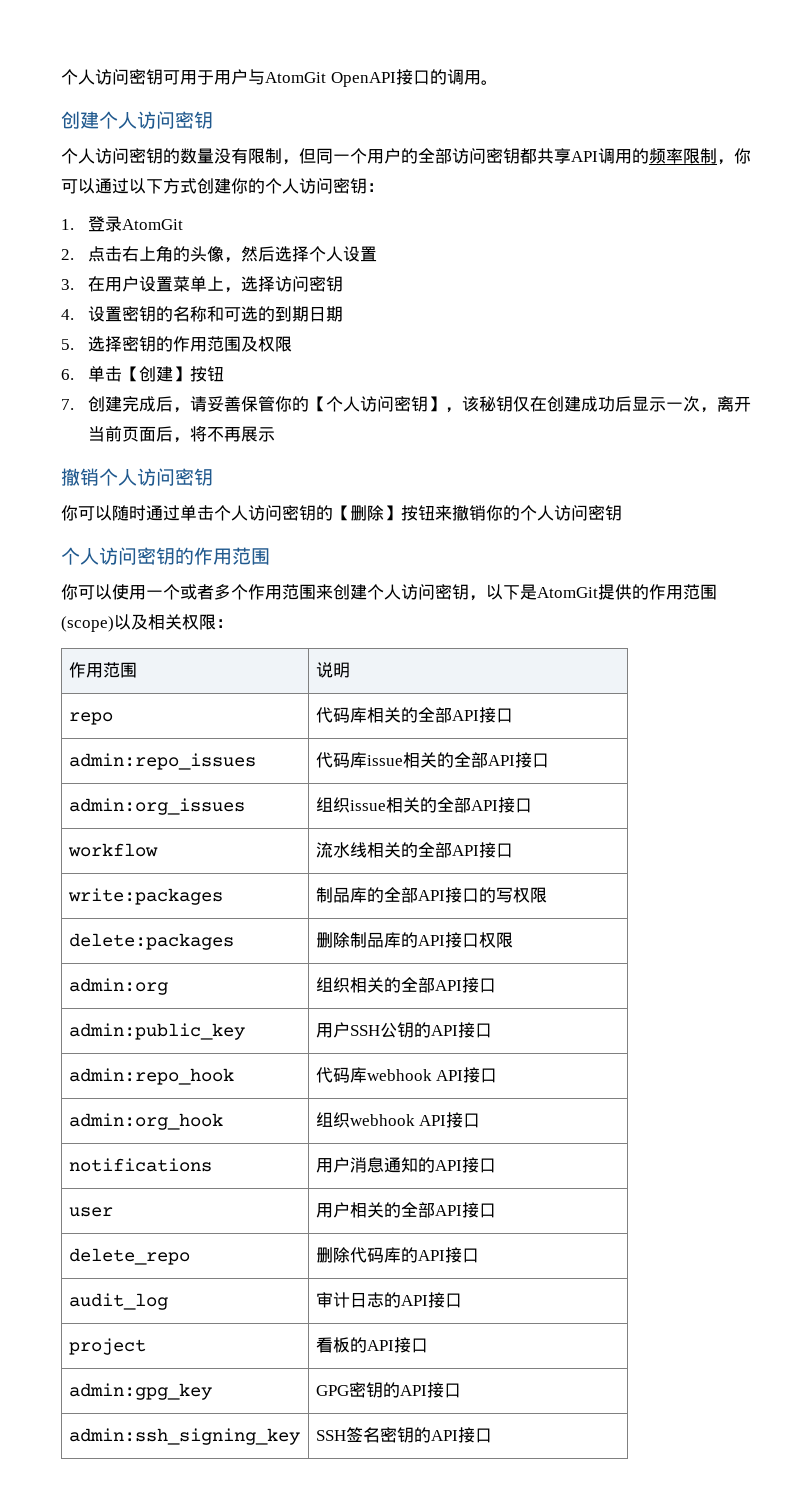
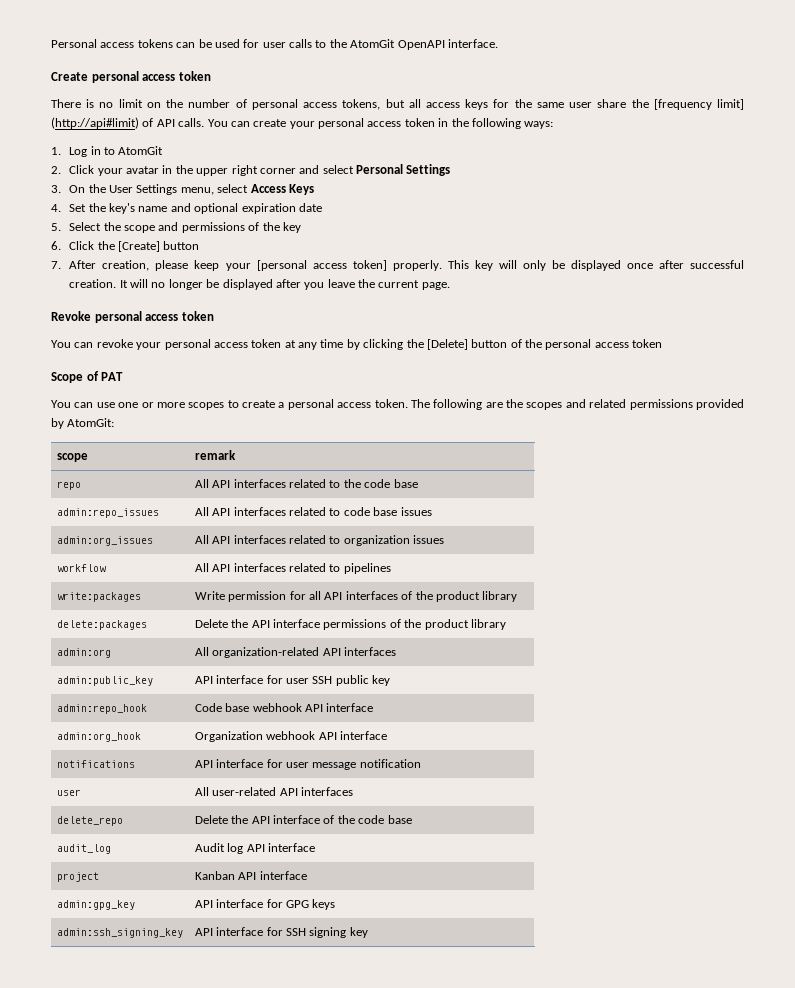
- 个人访问密钥可用于用户与AtomGit OpenAPI接口的调用。
- 创建个人访问密钥
- 个人访问密钥的数量没有限制，但同一个用户的全部访问密钥都共享API调用的频率限制，你可以通过以下方式创建你的个人访问密钥：
- 1.登录AtomGit
- 2.点击右上角的头像，然后选择个人设置
- 3.在用户设置菜单上，选择访问密钥
- 4.设置密钥的名称和可选的到期日期
- 5.选择密钥的作用范围及权限
- 6.单击【创建】按钮
- 7.创建完成后，请妥善保管你的【个人访问密钥】，该秘钥仅在创建成功后显示一次，离开当前页面后，将不再展示
- 撤销个人访问密钥
- 你可以随时通过单击个人访问密钥的【删除】按钮来撤销你的个人访问密钥
- 个人访问密钥的作用范围
- 你可以使用一个或者多个作用范围来创建个人访问密钥，以下是AtomGit提供的作用范围(scope)以及相关权限：
- 作用范围 | 说明
- repo | 代码库相关的全部API接口
- admin:repo_issues | 代码库issue相关的全部API接口
- admin:org_issues | 组织issue相关的全部API接口
- workflow | 流水线相关的全部API接口
- write:packages | 制品库的全部API接口的写权限
- delete:packages | 删除制品库的API接口权限
- admin:org | 组织相关的全部API接口
- admin:public_key | 用户SSH公钥的API接口
+ Personal access tokens can be used for user calls to the AtomGit OpenAPI interface.
+ Create personal access token
+ There is no limit on the number of personal access tokens, but all access keys for the same user share the [frequency limit] (http://api#limit) of API calls. You can create your personal access token in the following ways:
+ 1. Log in to AtomGit
+ 2. Click your avatar in the upper right corner and select Personal Settings
+ 3. On the User Settings menu, select Access Keys
+ 4. Set the key's name and optional expiration date
+ 5. Select the scope and permissions of the key
+ 6. Click the [Create] button
+ 7. After creation, please keep your [personal access token] properly. This key will only be displayed once after successful creation. It will no longer be displayed after you leave the current page.
+ Revoke personal access token
+ You can revoke your personal access token at any time by clicking the [Delete] button of the personal access token
+ Scope of PAT
+ You can use one or more scopes to create a personal access token. The following are the scopes and related permissions provided by AtomGit:
+ scope | remark
+ repo | All API interfaces related to the code base
+ admin:repo_issues | All API interfaces related to code base issues
+ admin:org_issues | All API interfaces related to organization issues
+ workflow | All API interfaces related to pipelines
+ write:packages | Write permission for all API interfaces of the product library
+ delete:packages | Delete the API interface permissions of the product library
+ admin:org | All organization-related API interfaces
+ admin:public_key | API interface for user SSH public key
- admin:repo_hook | 代码库webhook API接口
+ admin:repo_hook | Code base webhook API interface
- admin:org_hook | 组织webhook API接口
+ admin:org_hook | Organization webhook API interface
- notifications | 用户消息通知的API接口
- user | 用户相关的全部API接口
- delete_repo | 删除代码库的API接口
- audit_log | 审计日志的API接口
- project | 看板的API接口
- admin:gpg_key | GPG密钥的API接口
- admin:ssh_signing_key | SSH签名密钥的API接口
+ notifications | API interface for user message notification
+ user | All user-related API interfaces
+ delete_repo | Delete the API interface of the code base
+ audit_log | Audit log API interface
+ project | Kanban API interface
+ admin:gpg_key | API interface for GPG keys
+ admin:ssh_signing_key | API interface for SSH signing key

